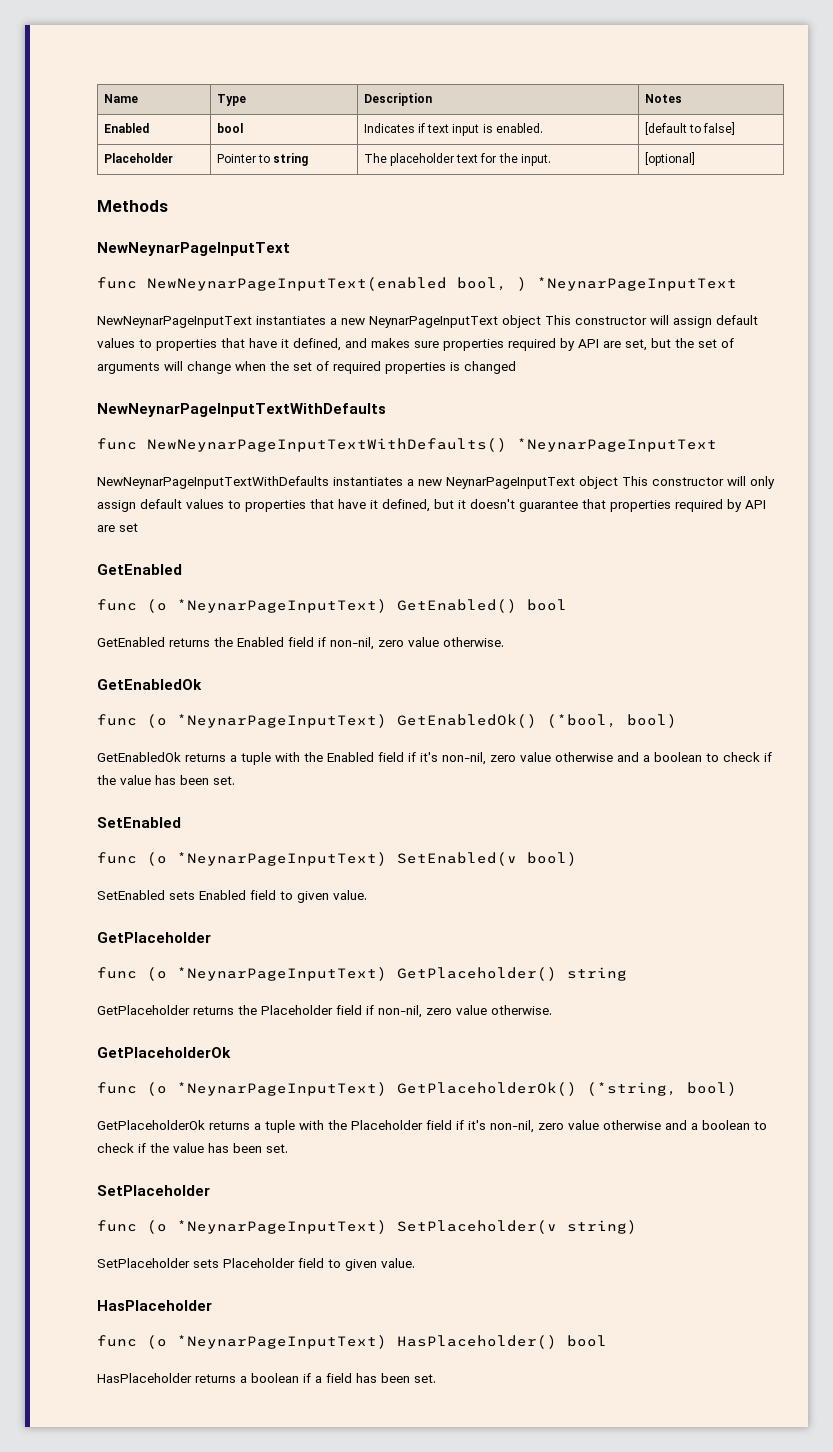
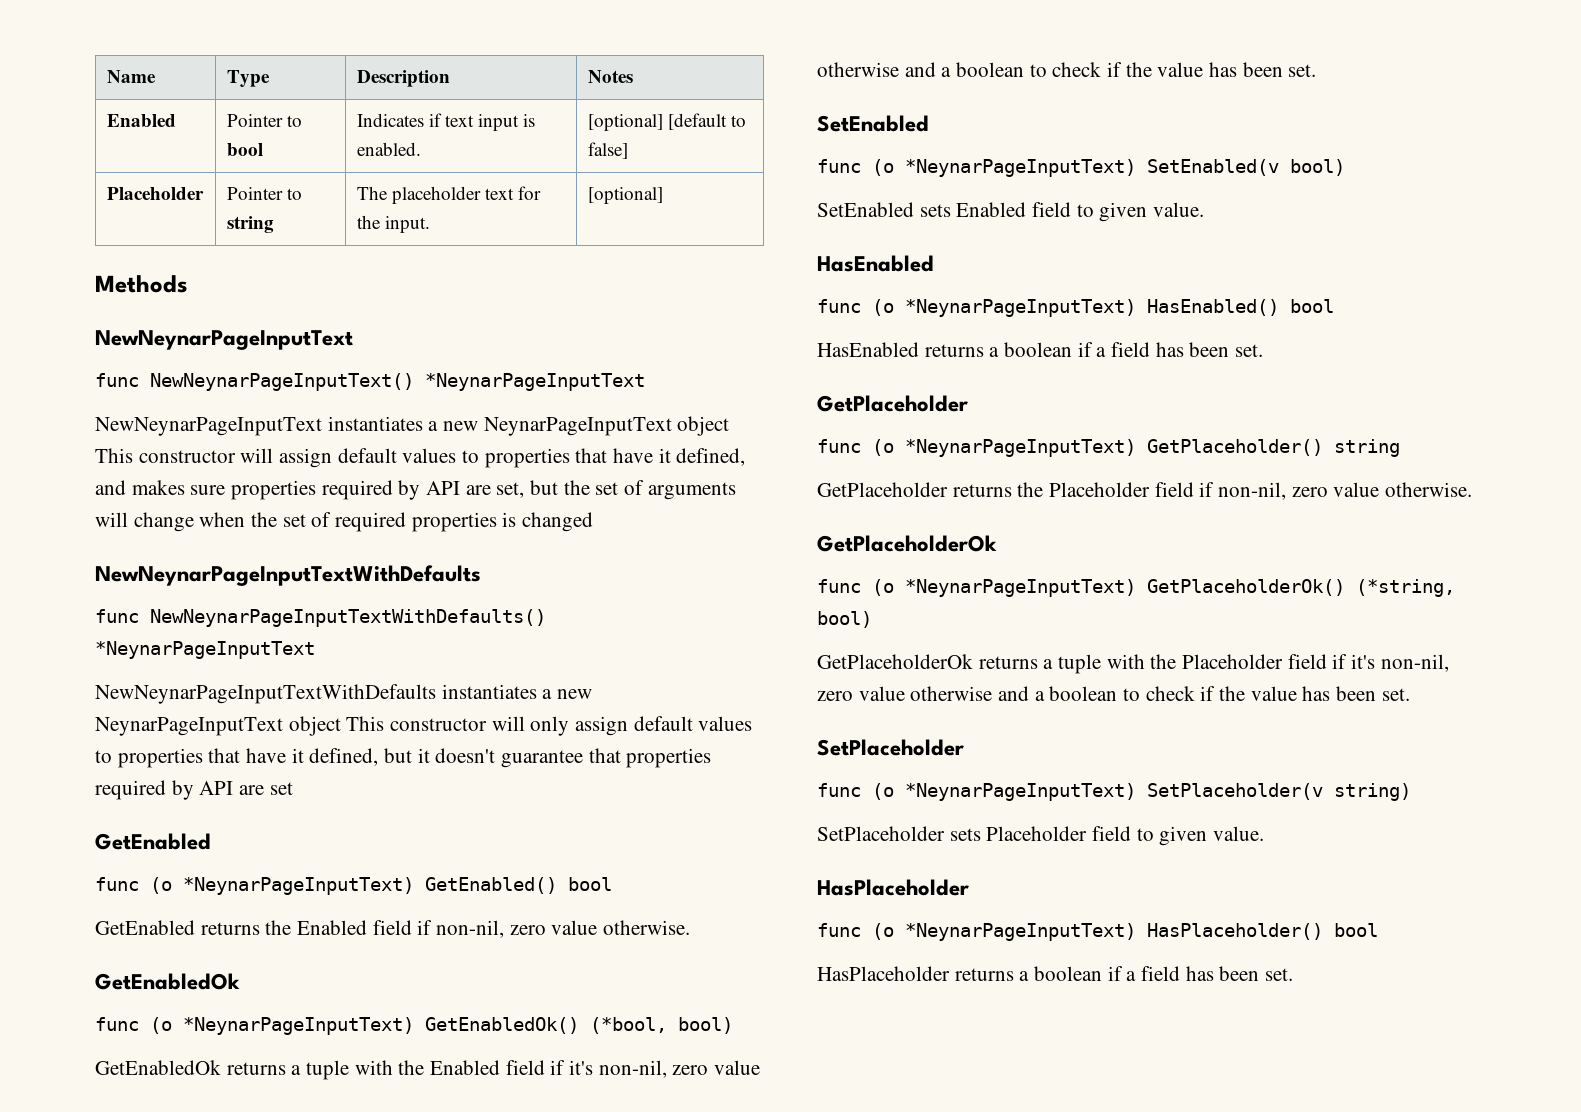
- Enabled | bool | Indicates if text input is enabled. | [default to false]
+ Enabled | Pointer to bool | Indicates if text input is enabled. | [optional] [default to false]
- func NewNeynarPageInputText(enabled bool, ) *NeynarPageInputText
+ func NewNeynarPageInputText() *NeynarPageInputText
  SetEnabled sets Enabled field to given value.
+ HasEnabled
+ func (o *NeynarPageInputText) HasEnabled() bool
+ HasEnabled returns a boolean if a field has been set.

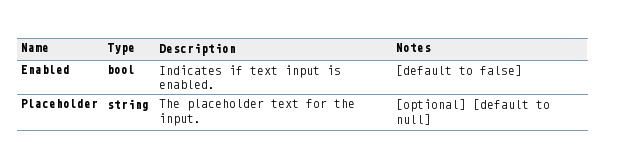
- Enabled | Pointer to bool | Indicates if text input is enabled. | [optional] [default to false]
+ Enabled | bool | Indicates if text input is enabled. | [default to false]
- Placeholder | Pointer to string | The placeholder text for the input. | [optional]
- Methods
- NewNeynarPageInputText
- func NewNeynarPageInputText() *NeynarPageInputText
- NewNeynarPageInputText instantiates a new NeynarPageInputText object This constructor will assign default values to properties that have it defined, and makes sure properties required by API are set, but the set of arguments will change when the set of required properties is changed
- NewNeynarPageInputTextWithDefaults
- func NewNeynarPageInputTextWithDefaults() *NeynarPageInputText
- NewNeynarPageInputTextWithDefaults instantiates a new NeynarPageInputText object This constructor will only assign default values to properties that have it defined, but it doesn't guarantee that properties required by API are set
- GetEnabled
- func (o *NeynarPageInputText) GetEnabled() bool
- GetEnabled returns the Enabled field if non-nil, zero value otherwise.
- GetEnabledOk
- func (o *NeynarPageInputText) GetEnabledOk() (*bool, bool)
- GetEnabledOk returns a tuple with the Enabled field if it's non-nil, zero value otherwise and a boolean to check if the value has been set.
- SetEnabled
- func (o *NeynarPageInputText) SetEnabled(v bool)
- SetEnabled sets Enabled field to given value.
- HasEnabled
- func (o *NeynarPageInputText) HasEnabled() bool
- HasEnabled returns a boolean if a field has been set.
- GetPlaceholder
- func (o *NeynarPageInputText) GetPlaceholder() string
- GetPlaceholder returns the Placeholder field if non-nil, zero value otherwise.
- GetPlaceholderOk
- func (o *NeynarPageInputText) GetPlaceholderOk() (*string, bool)
- GetPlaceholderOk returns a tuple with the Placeholder field if it's non-nil, zero value otherwise and a boolean to check if the value has been set.
- SetPlaceholder
- func (o *NeynarPageInputText) SetPlaceholder(v string)
- SetPlaceholder sets Placeholder field to given value.
- HasPlaceholder
- func (o *NeynarPageInputText) HasPlaceholder() bool
- HasPlaceholder returns a boolean if a field has been set.
+ Placeholder | string | The placeholder text for the input. | [optional] [default to null]

